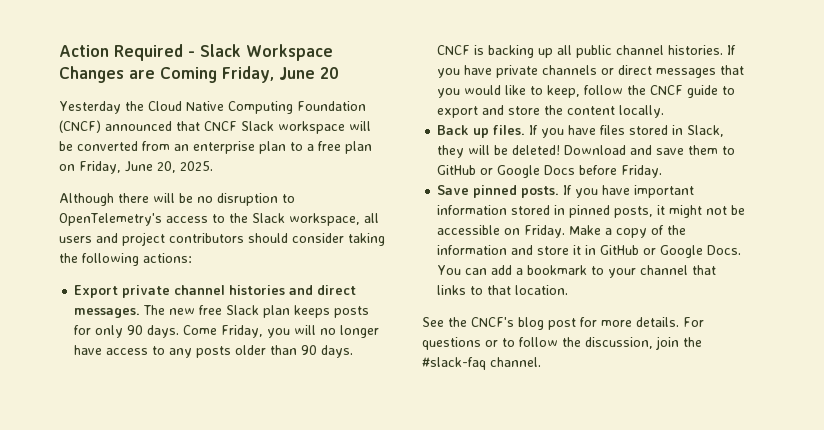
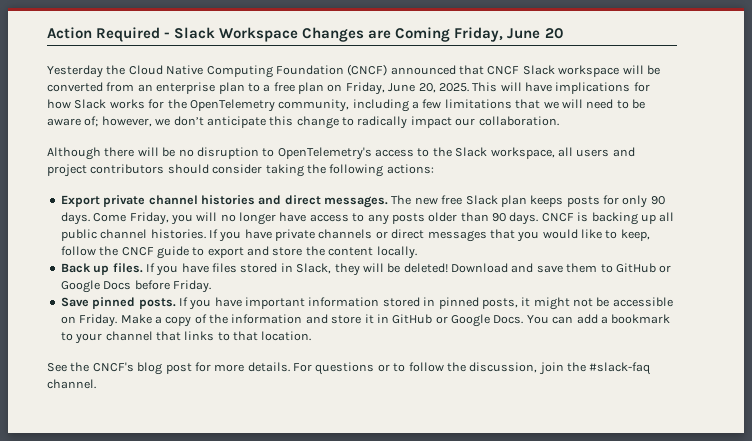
+ This will have implications for how Slack works for the OpenTelemetry community, including a few limitations that we will need to be aware of; however, we don’t anticipate this change to radically impact our collaboration.

